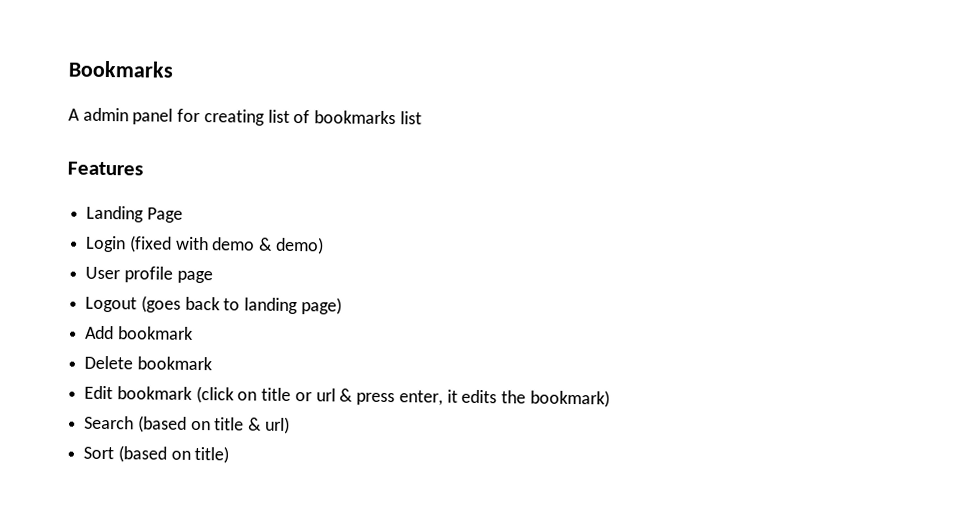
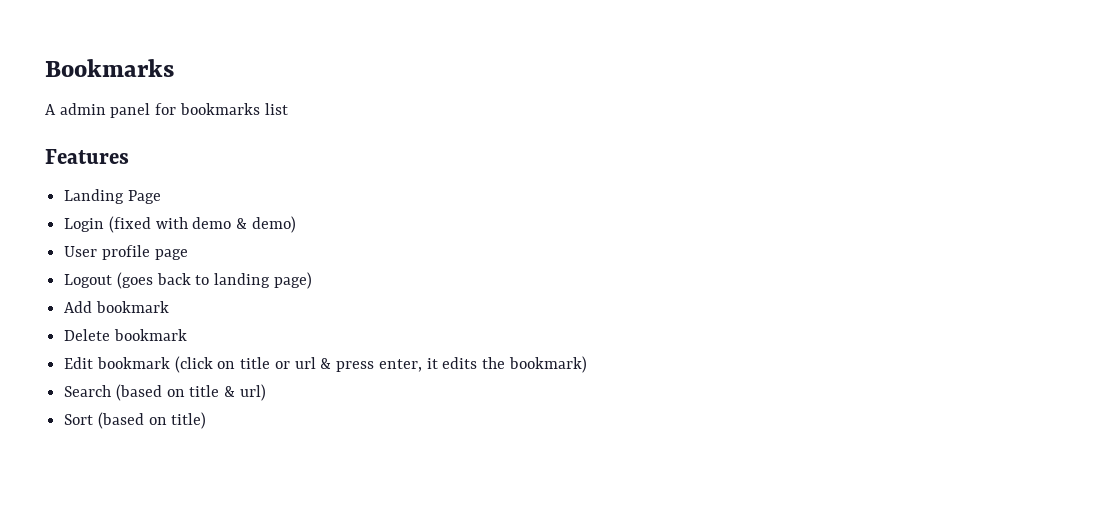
- A admin panel for creating list of bookmarks list
+ A admin panel for bookmarks list

